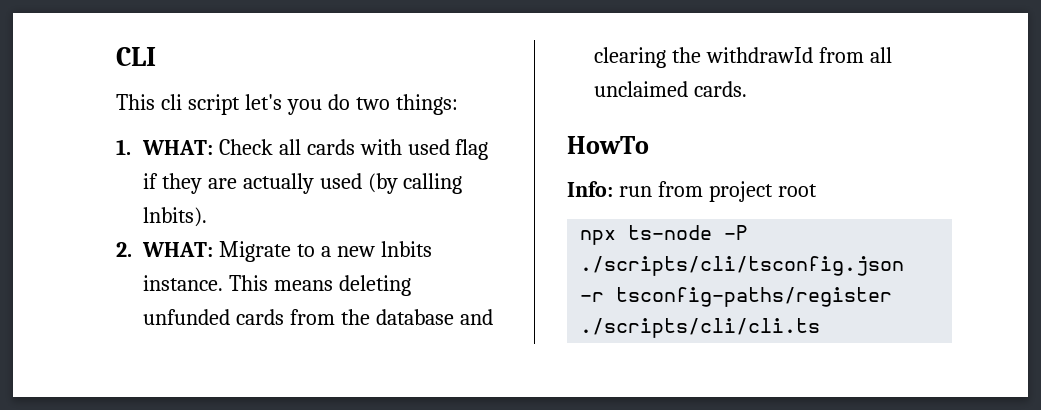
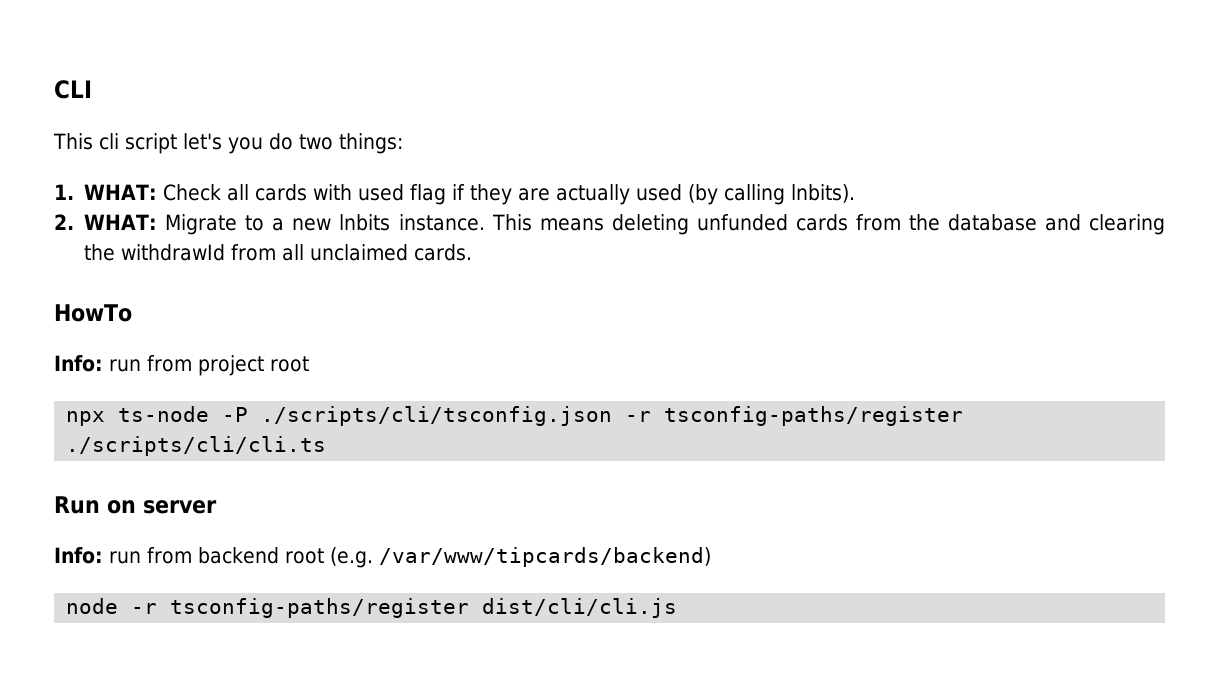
+ Run on server
+ Info: run from backend root (e.g. /var/www/tipcards/backend)
+ node -r tsconfig-paths/register dist/cli/cli.js

